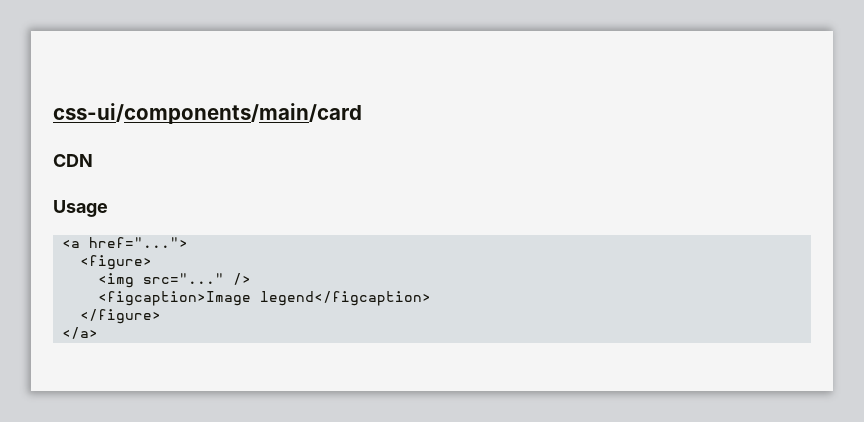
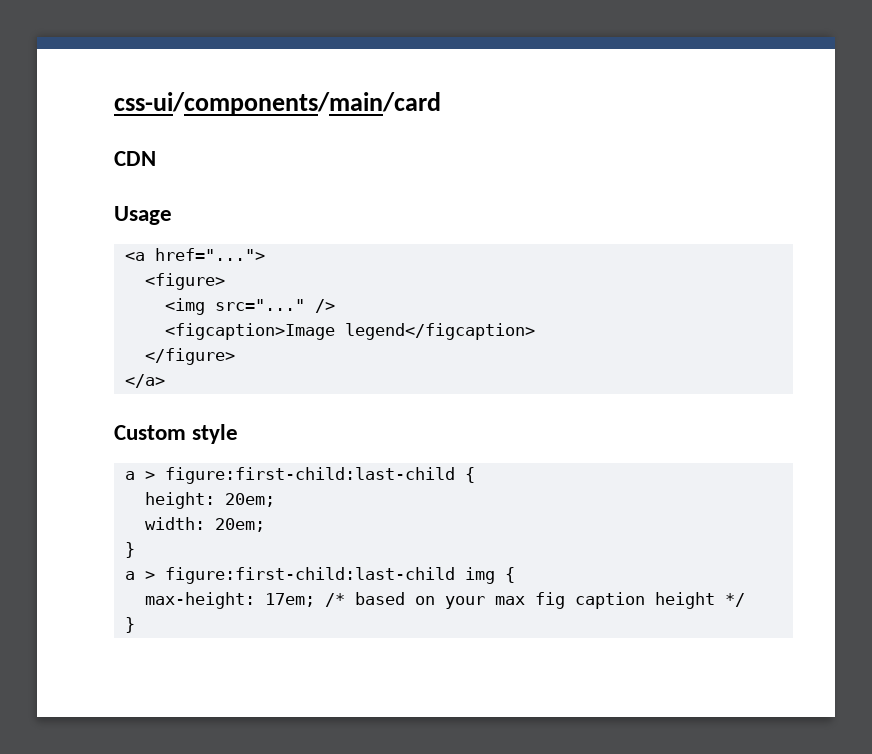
+ Custom style
+ a > figure:first-child:last-child {
+ height: 20em;
+ width: 20em;
+ }
+ a > figure:first-child:last-child img {
+ max-height: 17em; /* based on your max fig caption height */
+ }

